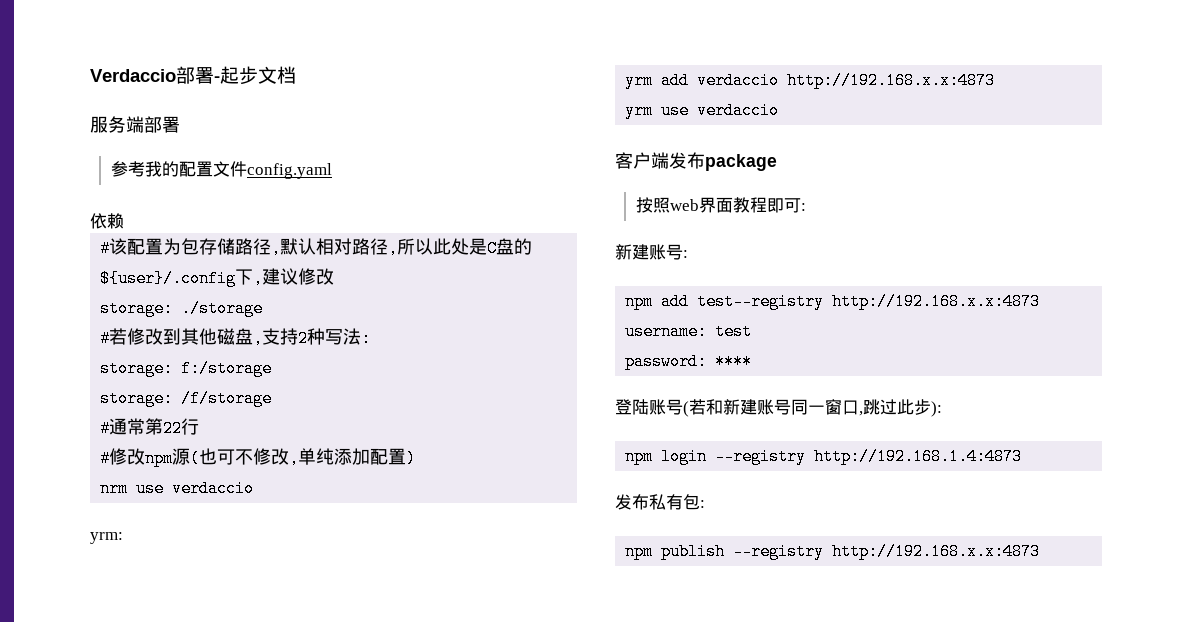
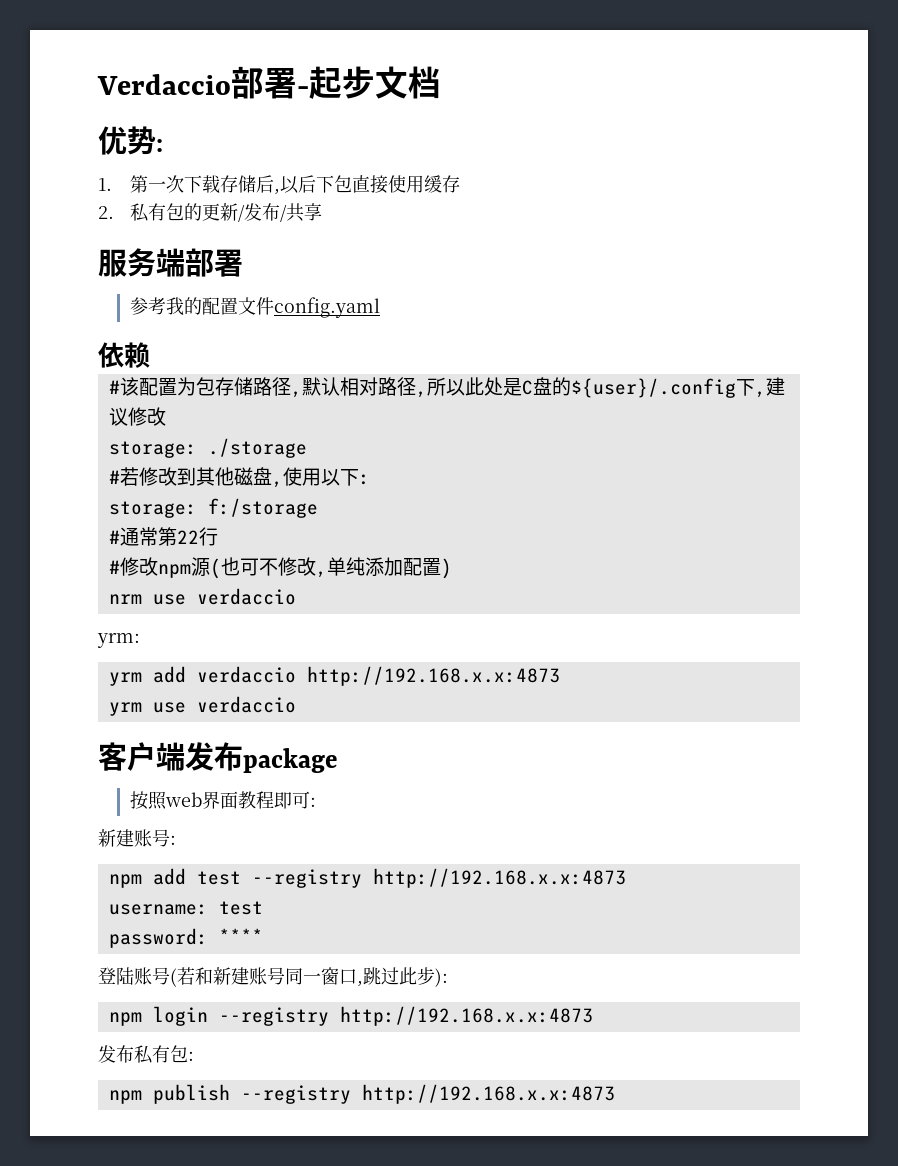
+ 优势:
+ 1.第一次下载存储后,以后下包直接使用缓存
+ 2.私有包的更新/发布/共享
- #若修改到其他磁盘,支持2种写法:
+ #若修改到其他磁盘,使用以下:
- storage: /f/storage
- npm add test--registry http://192.168.x.x:4873
+ npm add test --registry http://192.168.x.x:4873
- npm login --registry http://192.168.1.4:4873
+ npm login --registry http://192.168.x.x:4873

